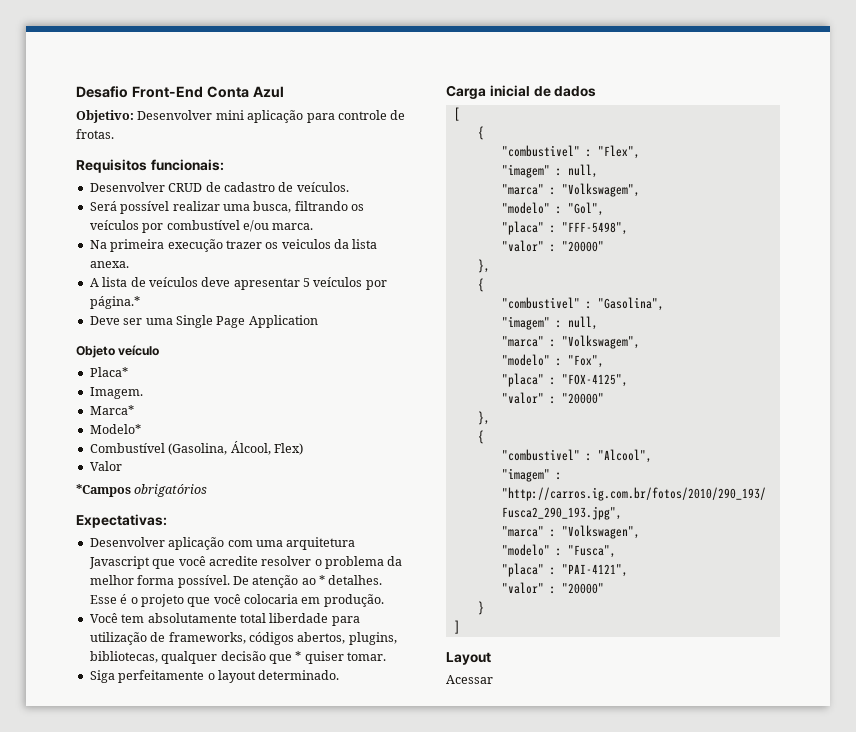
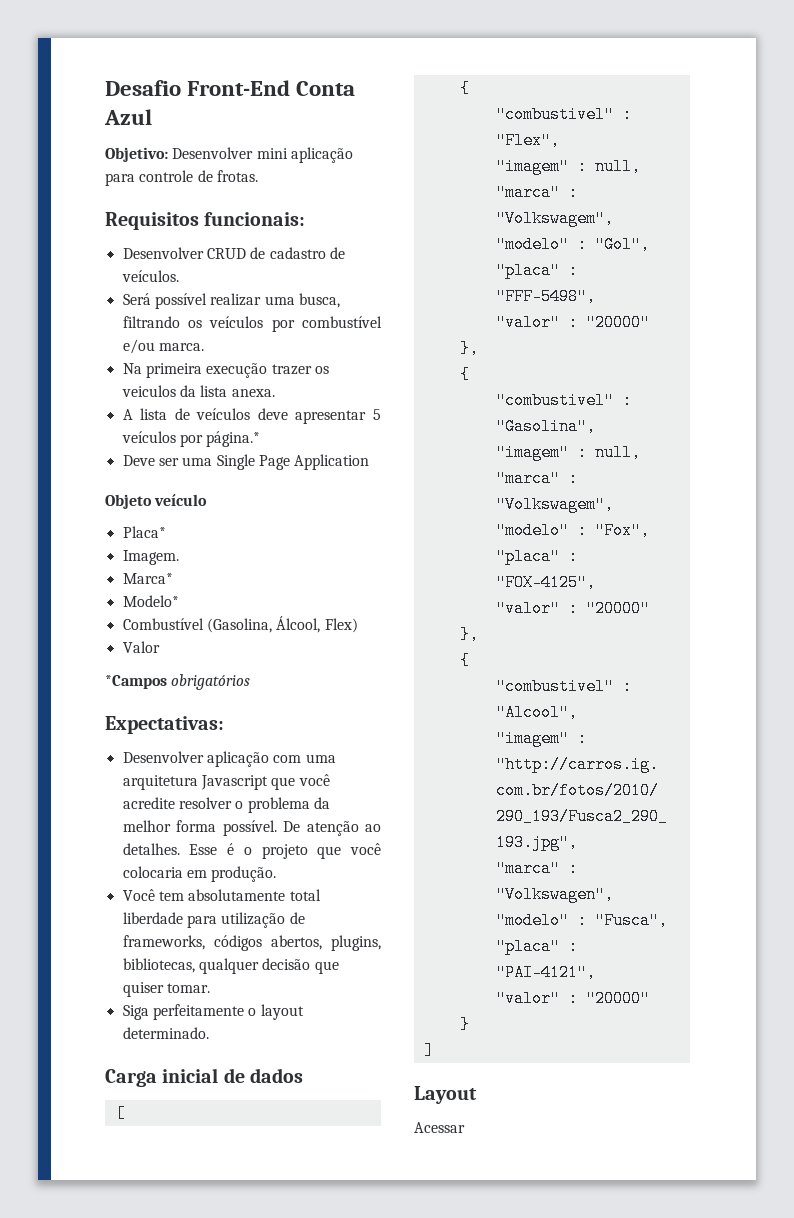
- De atenção ao * detalhes.
+ De atenção ao detalhes.
- Você tem absolutamente total liberdade para utilização de frameworks, códigos abertos, plugins, bibliotecas, qualquer decisão que * quiser tomar.
+ Você tem absolutamente total liberdade para utilização de frameworks, códigos abertos, plugins, bibliotecas, qualquer decisão que quiser tomar.

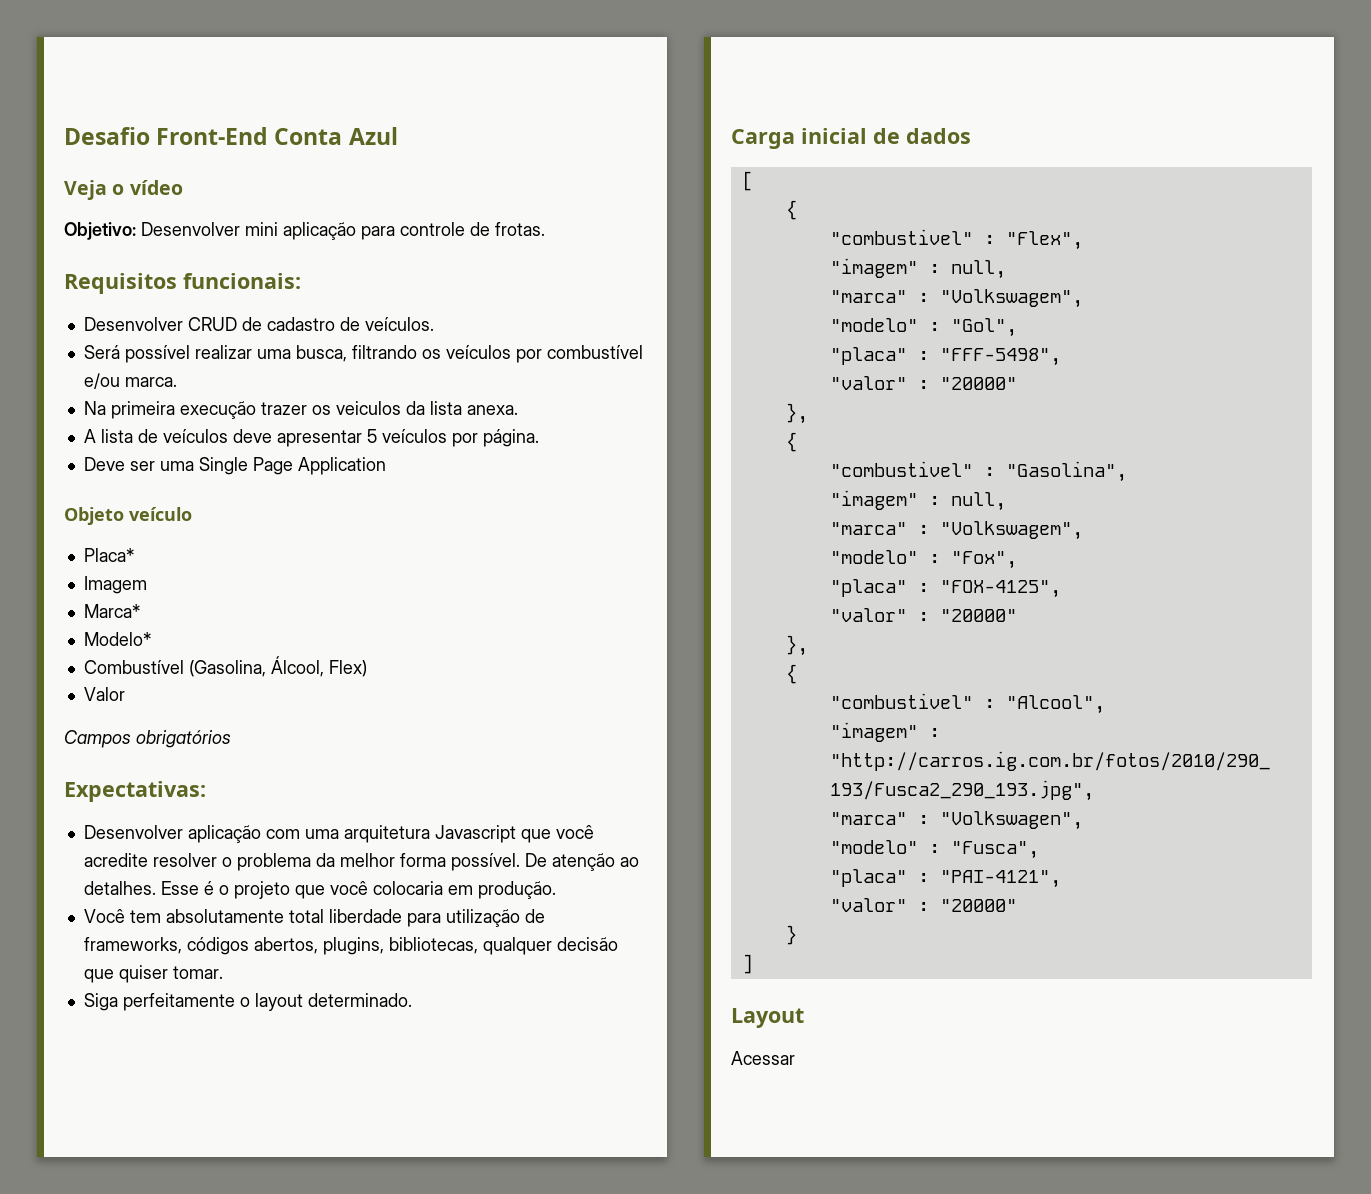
+ Veja o vídeo
- A lista de veículos deve apresentar 5 veículos por página.*
+ A lista de veículos deve apresentar 5 veículos por página.
- Imagem.
+ Imagem
- *Campos obrigatórios
+ Campos obrigatórios

